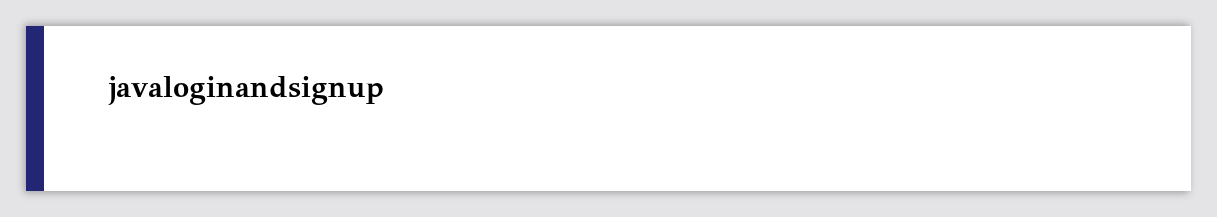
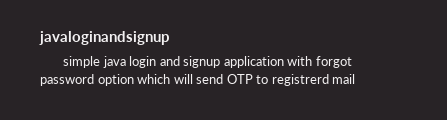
+ simple java login and signup application with forgot password option which will send OTP to registrerd mail

